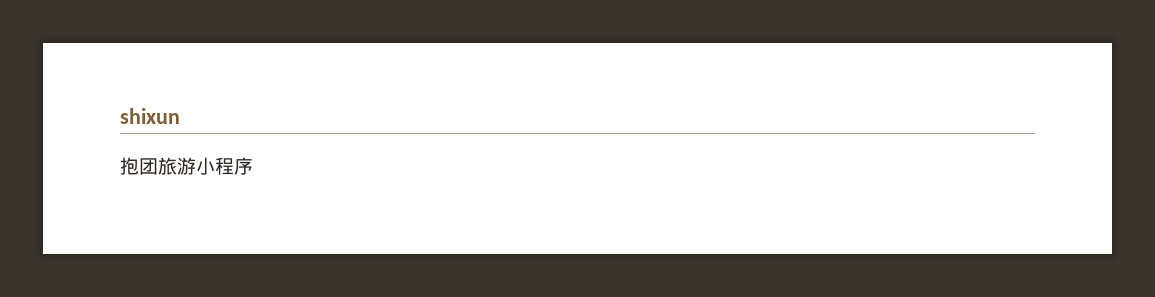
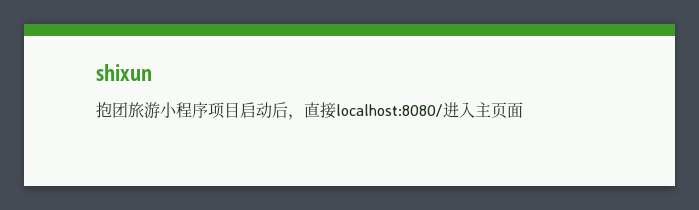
- 抱团旅游小程序
+ 抱团旅游小程序项目启动后，直接localhost:8080/进入主页面

